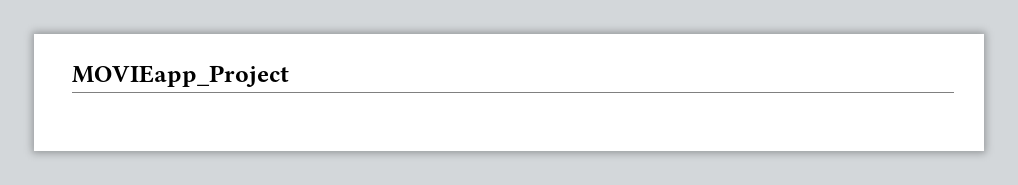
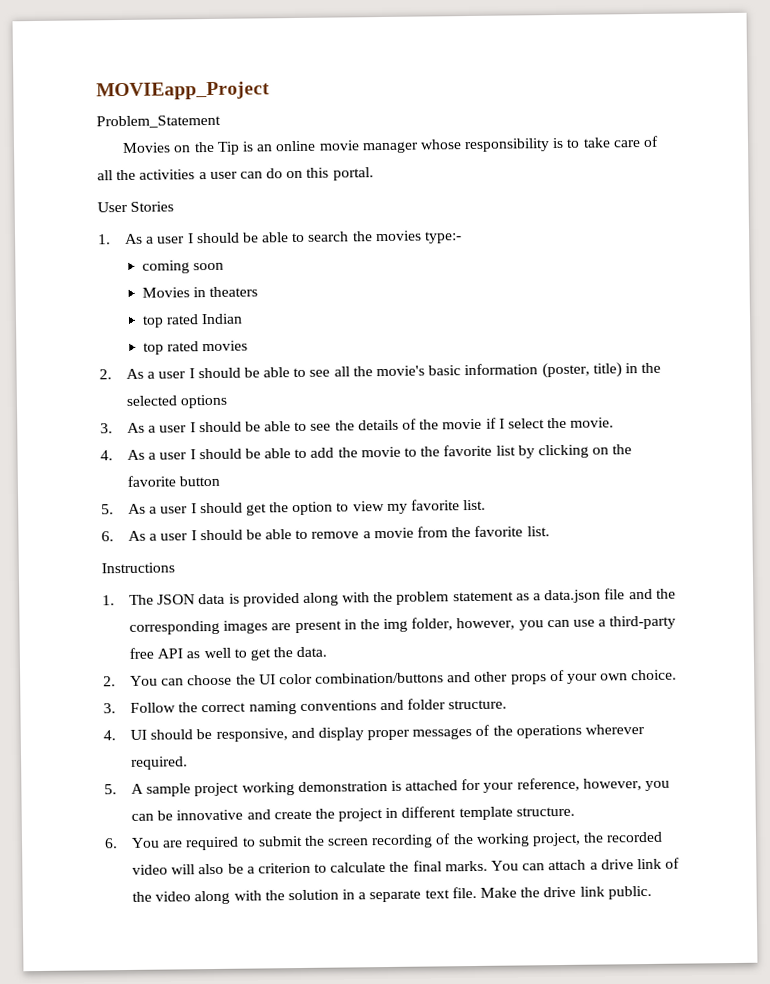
+ Problem_Statement
+ Movies on the Tip is an online movie manager whose responsibility is to take care of all the activities a user can do on this portal.
+ User Stories
+ 1. As a user I should be able to search the movies type:-
+ coming soon
+ Movies in theaters
+ top rated Indian
+ top rated movies
+ 2. As a user I should be able to see all the movie's basic information (poster, title) in the selected options
+ 3. As a user I should be able to see the details of the movie if I select the movie.
+ 4. As a user I should be able to add the movie to the favorite list by clicking on the favorite button
+ 5. As a user I should get the option to view my favorite list.
+ 6. As a user I should be able to remove a movie from the favorite list.
+ Instructions
+ 1. The JSON data is provided along with the problem statement as a data.json file and the corresponding images are present in the img folder, however, you can use a third-party free API as well to get the data.
+ 2. You can choose the UI color combination/buttons and other props of your own choice.
+ 3. Follow the correct naming conventions and folder structure.
+ 4. UI should be responsive, and display proper messages of the operations wherever required.
+ 5. A sample project working demonstration is attached for your reference, however, you can be innovative and create the project in different template structure.
+ 6. You are required to submit the screen recording of the working project, the recorded video will also be a criterion to calculate the final marks. You can attach a drive link of the video along with the solution in a separate text file. Make the drive link public.

